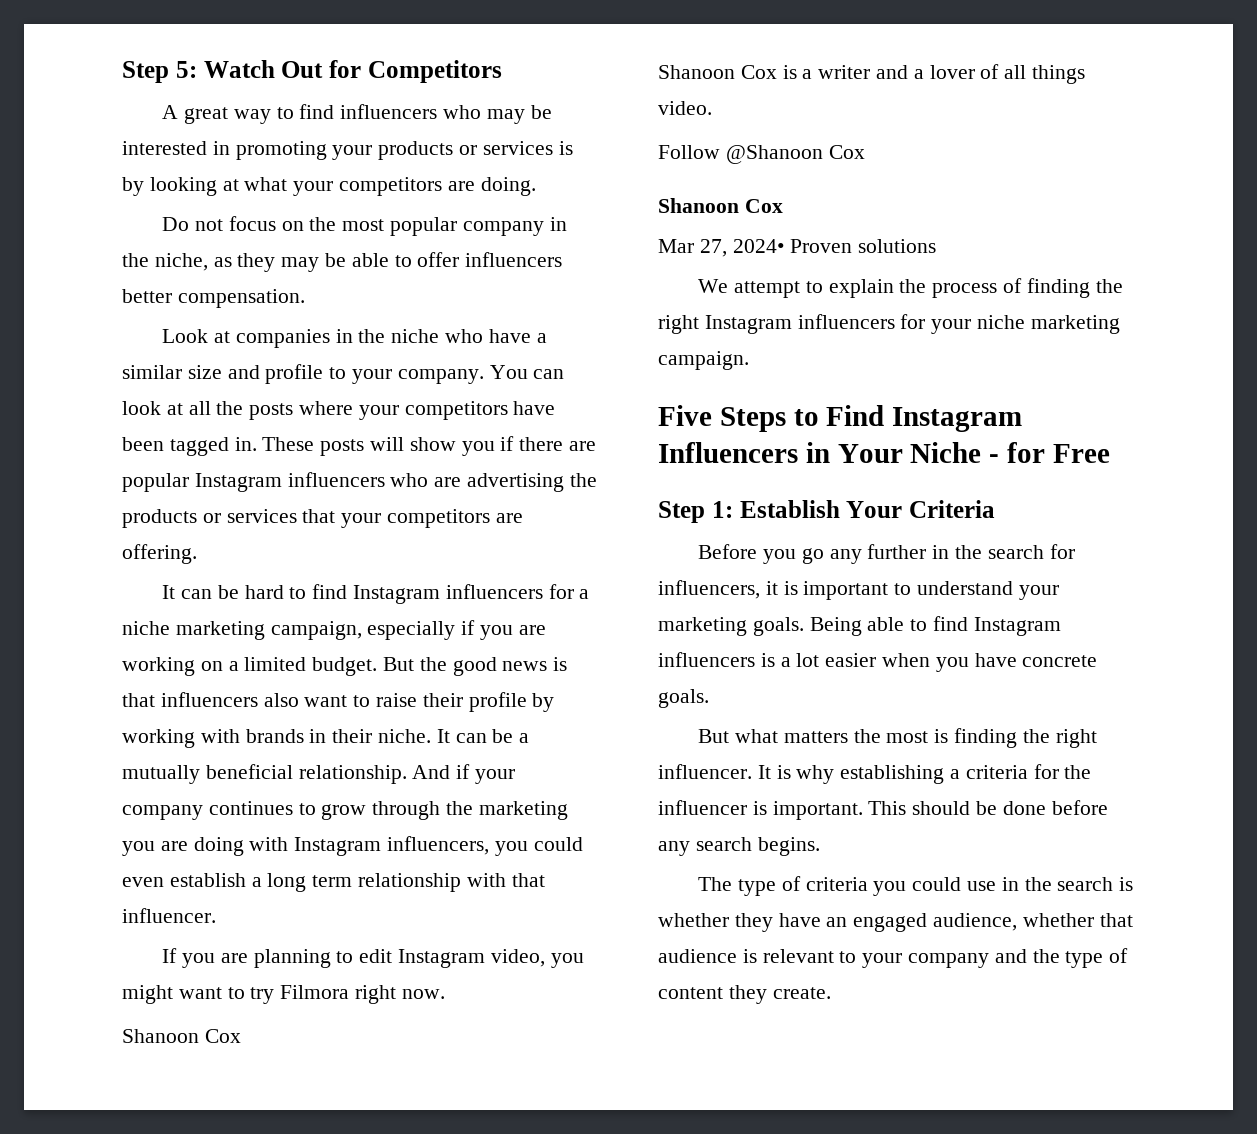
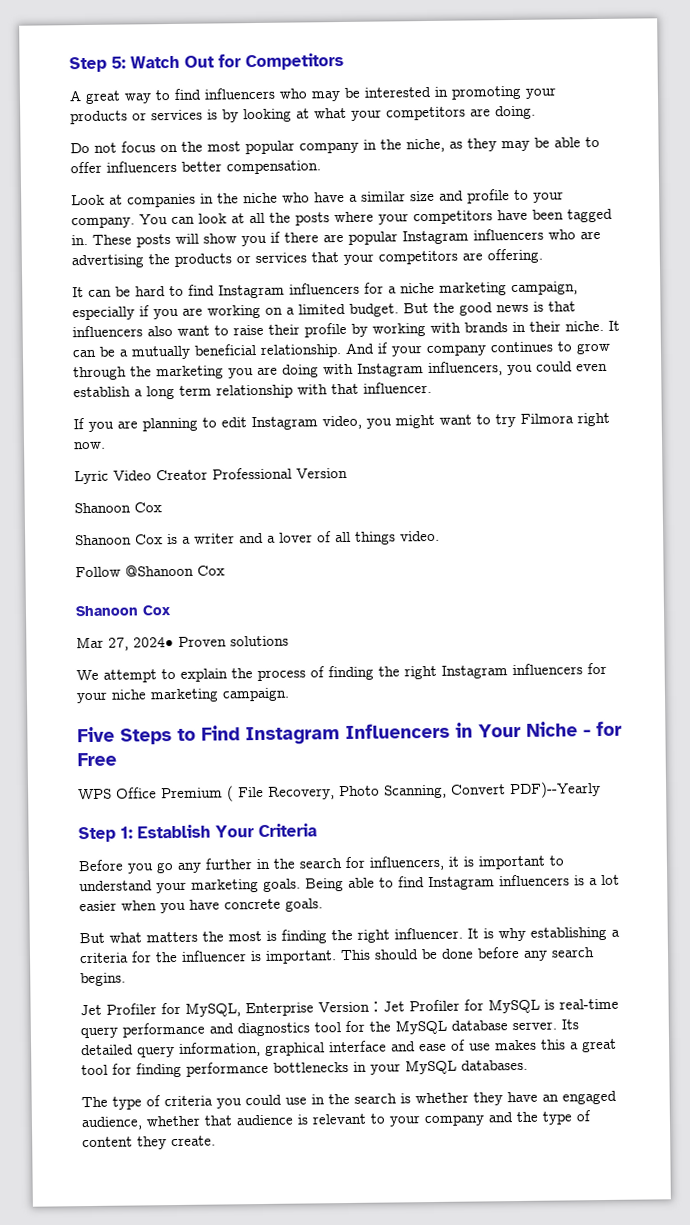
+ Lyric Video Creator Professional Version
+ WPS Office Premium ( File Recovery, Photo Scanning, Convert PDF)--Yearly
+ Jet Profiler for MySQL, Enterprise Version：Jet Profiler for MySQL is real-time query performance and diagnostics tool for the MySQL database server. Its detailed query information, graphical interface and ease of use makes this a great tool for finding performance bottlenecks in your MySQL databases.

